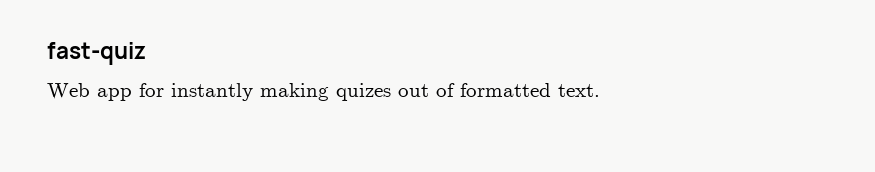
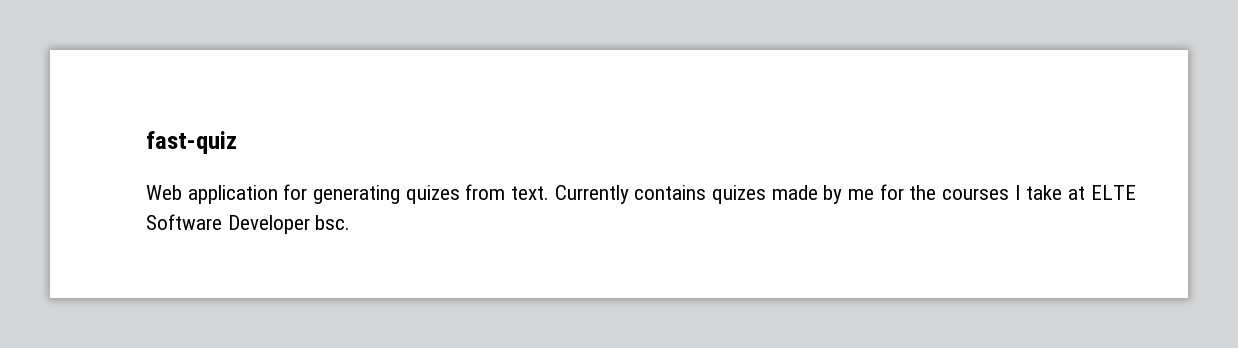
- Web app for instantly making quizes out of formatted text.
+ Web application for generating quizes from text. Currently contains quizes made by me for the courses I take at ELTE Software Developer bsc.

